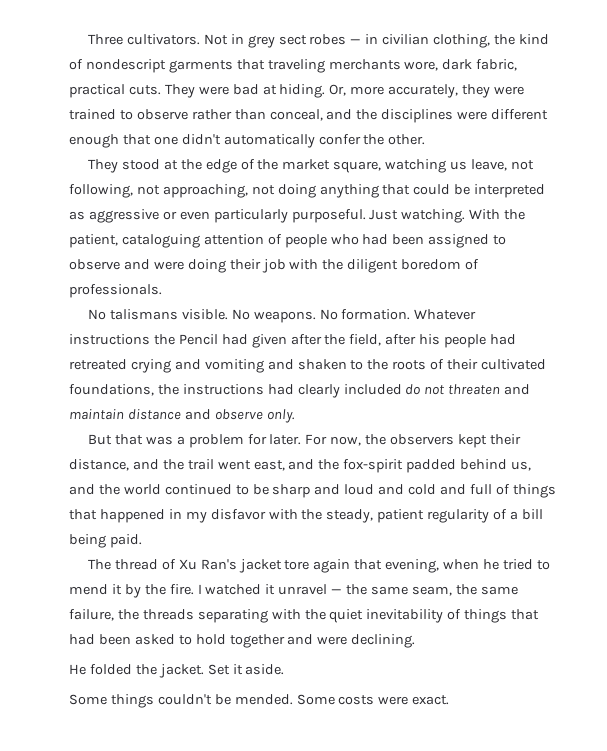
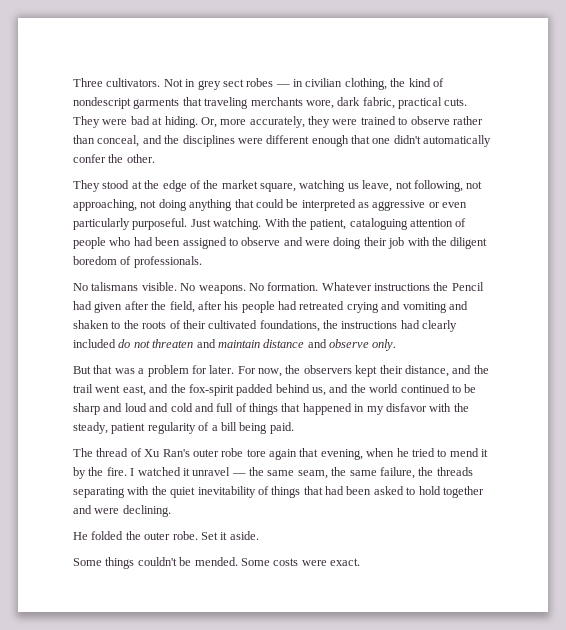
- The thread of Xu Ran's jacket tore again that evening, when he tried to mend it by the fire.
+ The thread of Xu Ran's outer robe tore again that evening, when he tried to mend it by the fire.
- He folded the jacket.
+ He folded the outer robe.

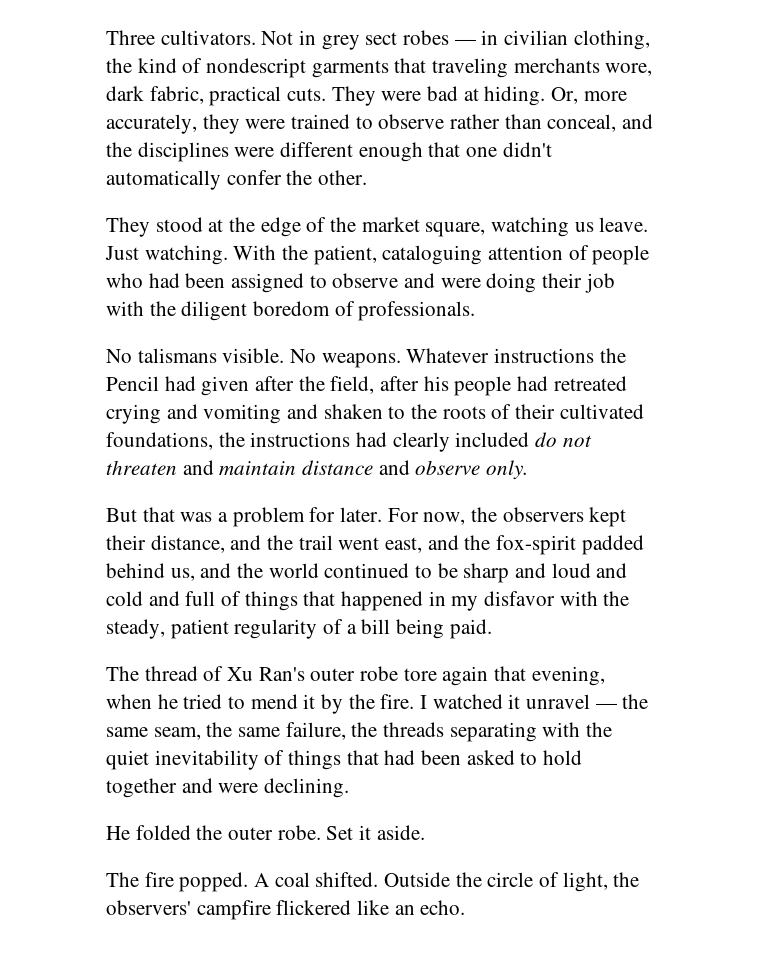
- They stood at the edge of the market square, watching us leave, not following, not approaching, not doing anything that could be interpreted as aggressive or even particularly purposeful.
+ They stood at the edge of the market square, watching us leave.
- No formation.
- Some things couldn't be mended. Some costs were exact.
+ The fire popped. A coal shifted. Outside the circle of light, the observers' campfire flickered like an echo.

